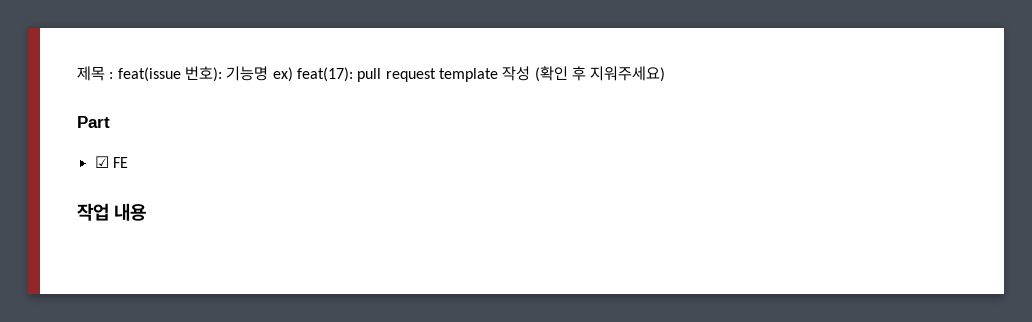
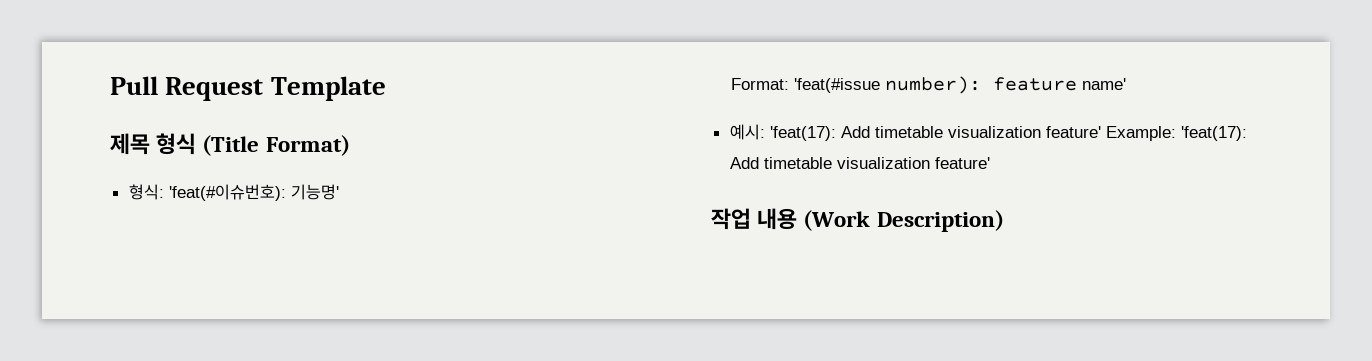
- 제목 : feat(issue 번호): 기능명 ex) feat(17): pull request template 작성 (확인 후 지워주세요)
- Part
- ☑ FE
+ Pull Request Template
+ 제목 형식 (Title Format)
+ 형식: 'feat(#이슈번호): 기능명'
+ Format: 'feat(#issue number): feature name'
+ 예시: 'feat(17): Add timetable visualization feature' Example: 'feat(17): Add timetable visualization feature'
- 작업 내용
+ 작업 내용 (Work Description)

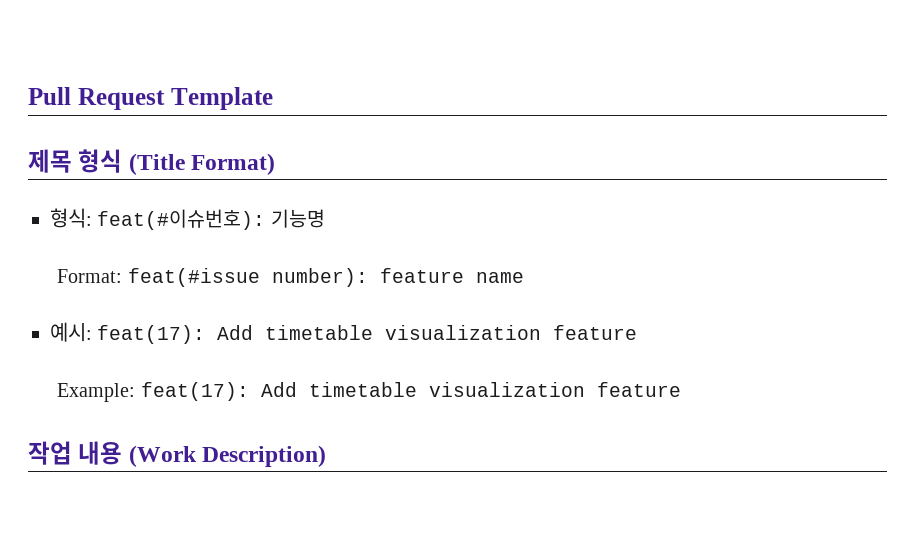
- 형식: 'feat(#이슈번호): 기능명'
+ 형식: feat(#이슈번호): 기능명
- Format: 'feat(#issue number): feature name'
+ Format: feat(#issue number): feature name
- 예시: 'feat(17): Add timetable visualization feature' Example: 'feat(17): Add timetable visualization feature'
+ 예시: feat(17): Add timetable visualization feature
+ Example: feat(17): Add timetable visualization feature

